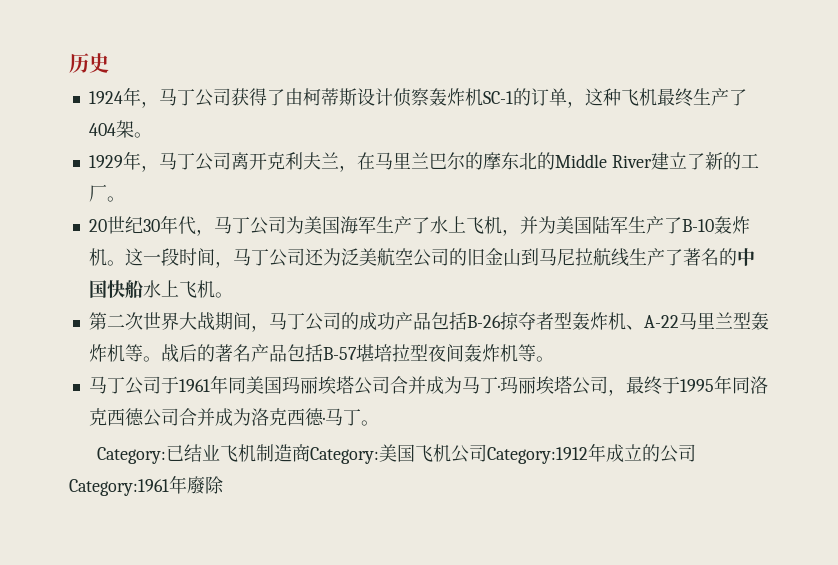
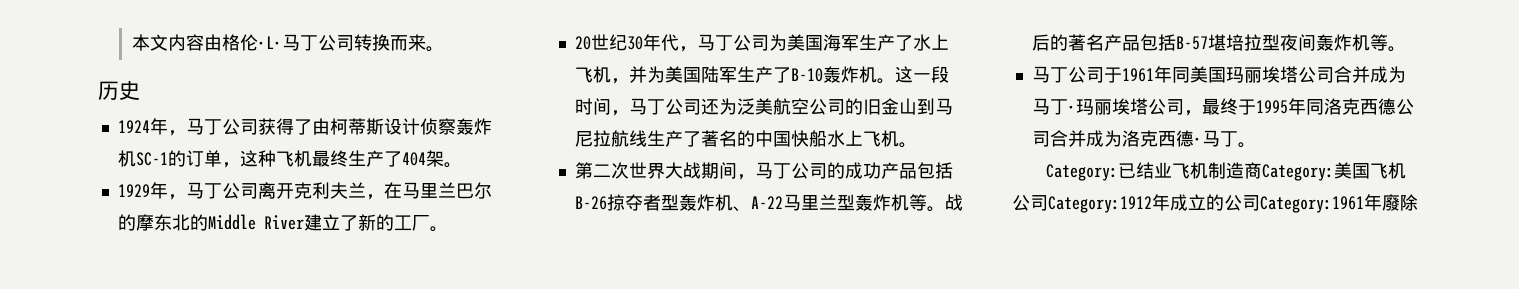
+ 本文内容由格伦·L·马丁公司转换而来。

